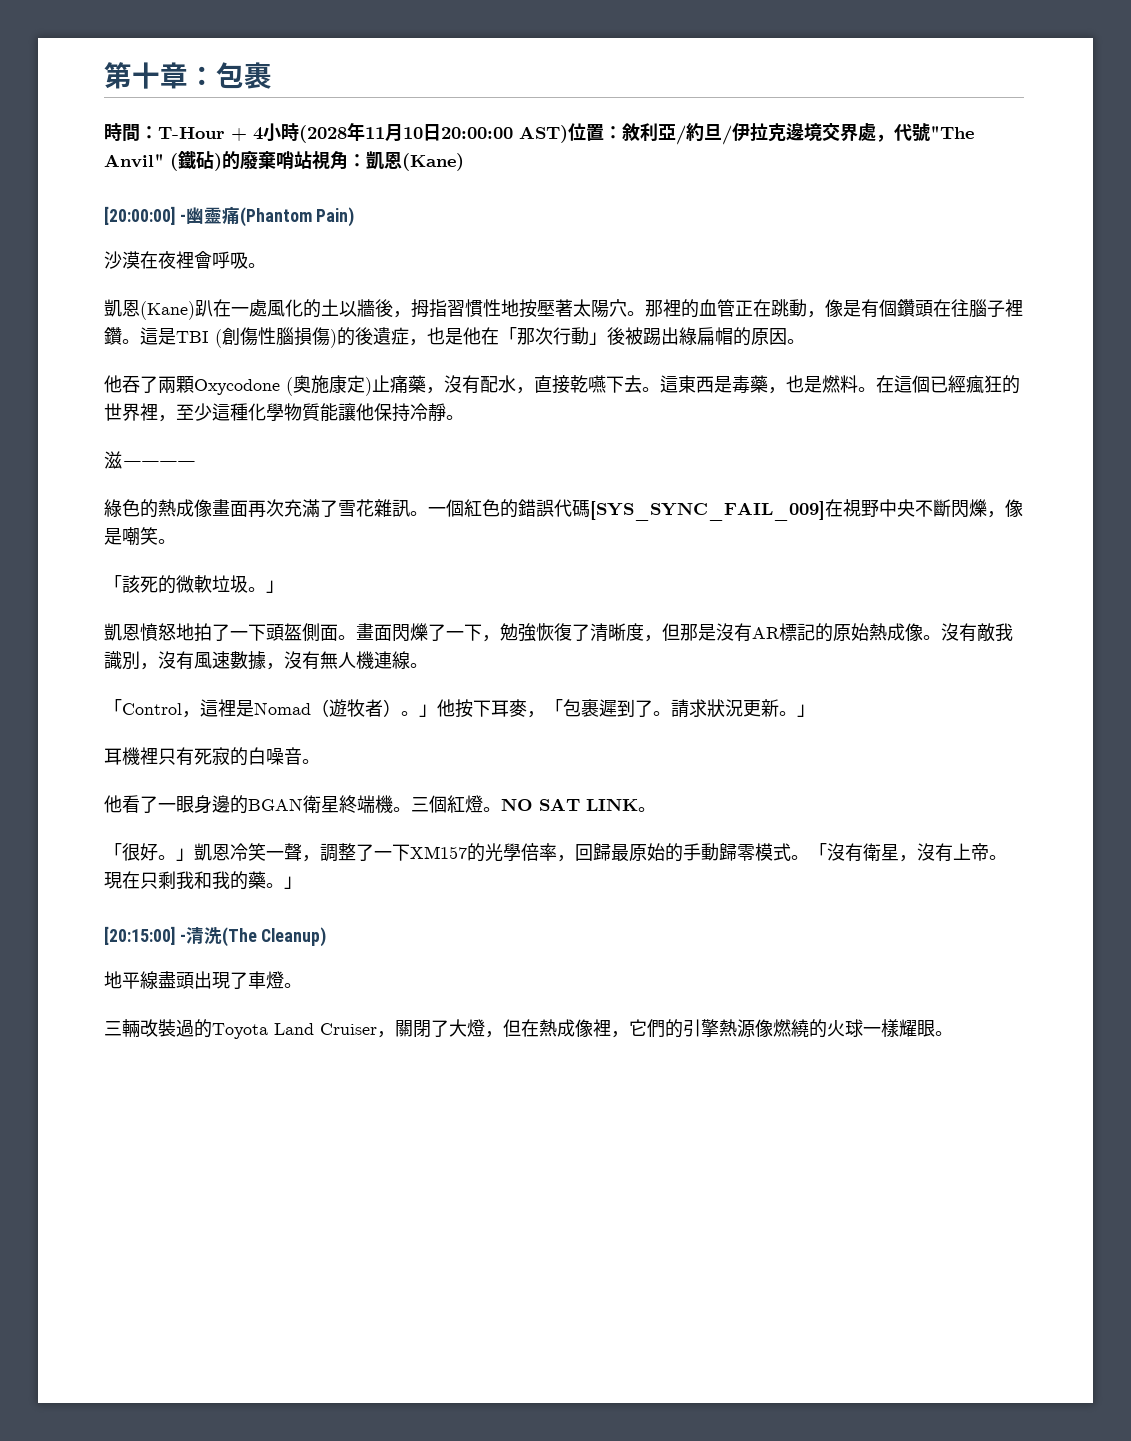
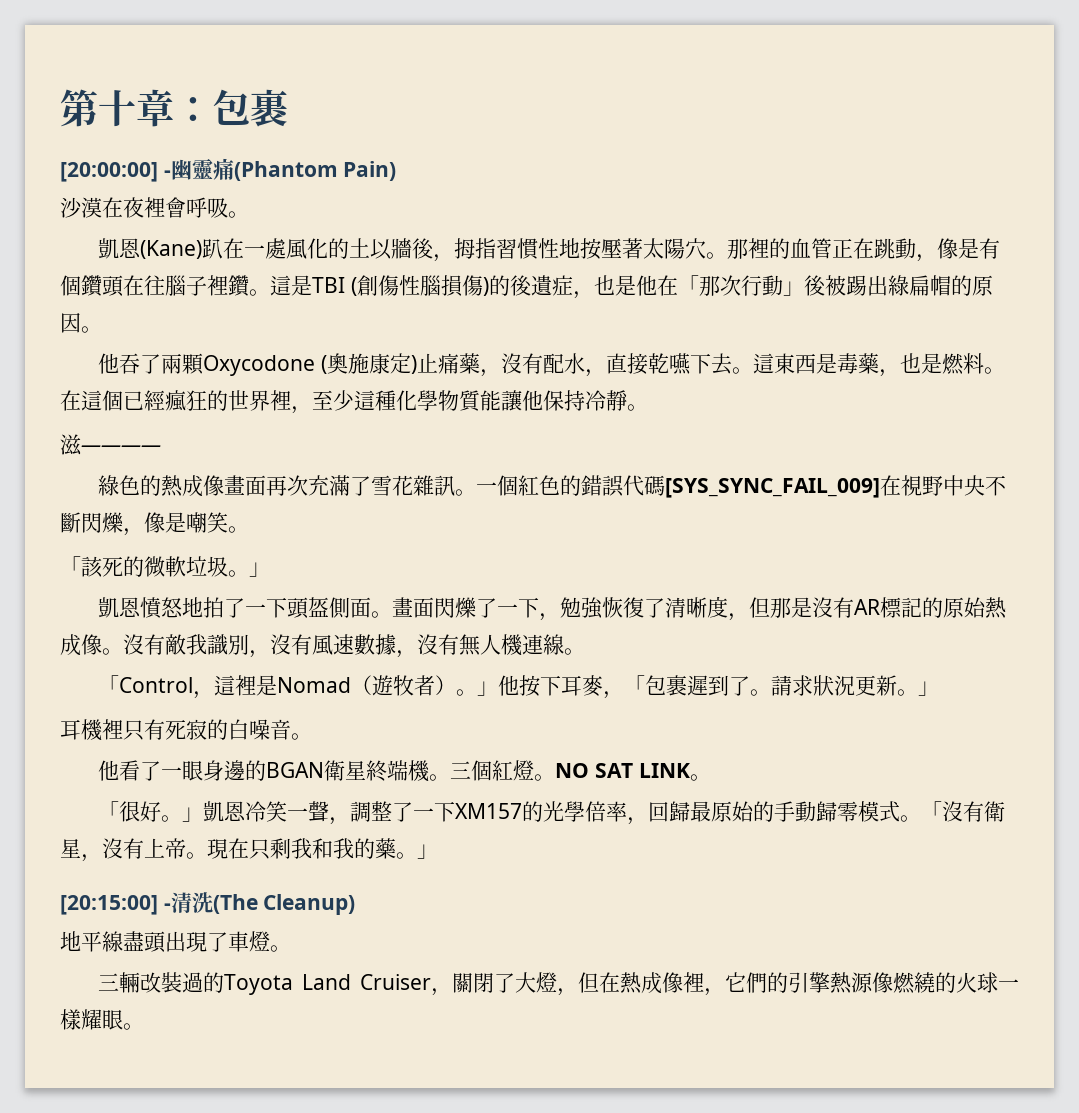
- 時間：T-Hour + 4小時(2028年11月10日20:00:00 AST)位置：敘利亞/約旦/伊拉克邊境交界處，代號"The Anvil" (鐵砧)的廢棄哨站視角：凱恩(Kane)

